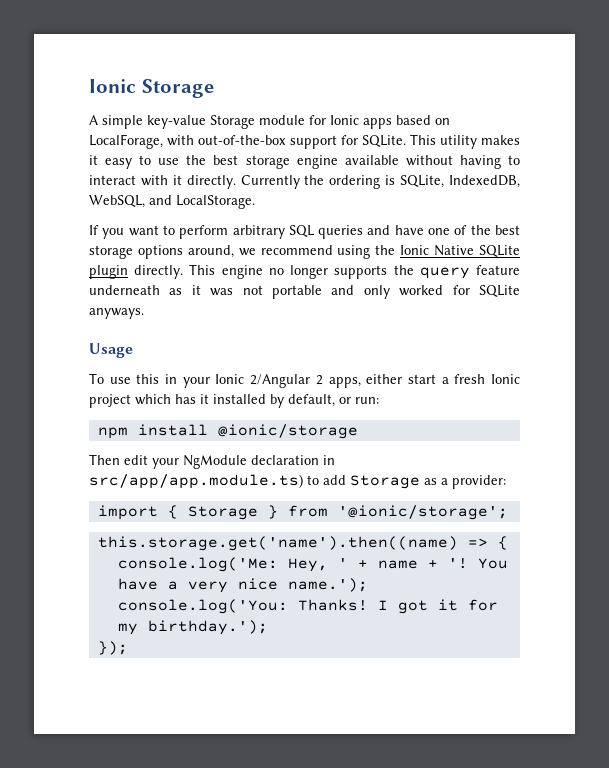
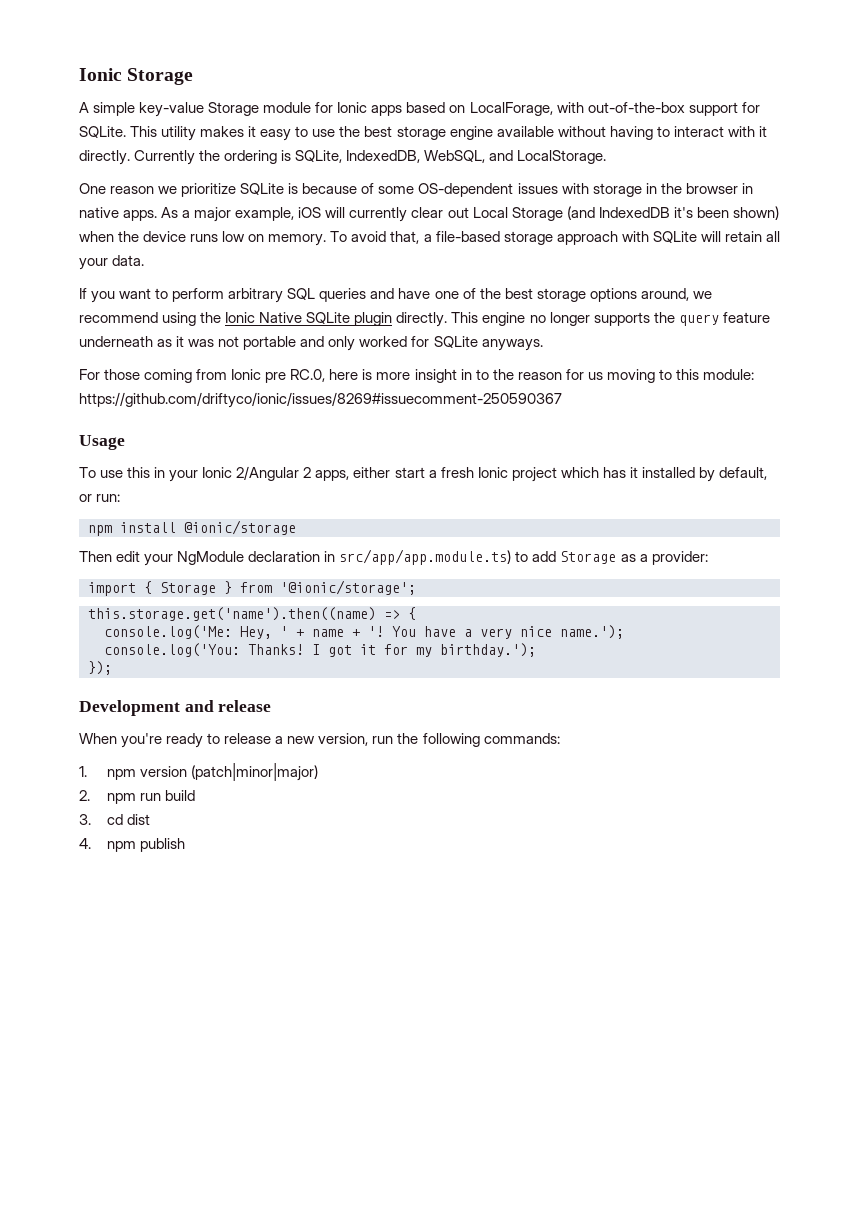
+ One reason we prioritize SQLite is because of some OS-dependent issues with storage in the browser in native apps. As a major example, iOS will currently clear out Local Storage (and IndexedDB it's been shown) when the device runs low on memory. To avoid that, a file-based storage approach with SQLite will retain all your data.
+ For those coming from Ionic pre RC.0, here is more insight in to the reason for us moving to this module: https://github.com/driftyco/ionic/issues/8269#issuecomment-250590367
+ Development and release
+ When you're ready to release a new version, run the following commands:
+ 1. npm version (patch|minor|major)
+ 2. npm run build
+ 3. cd dist
+ 4. npm publish

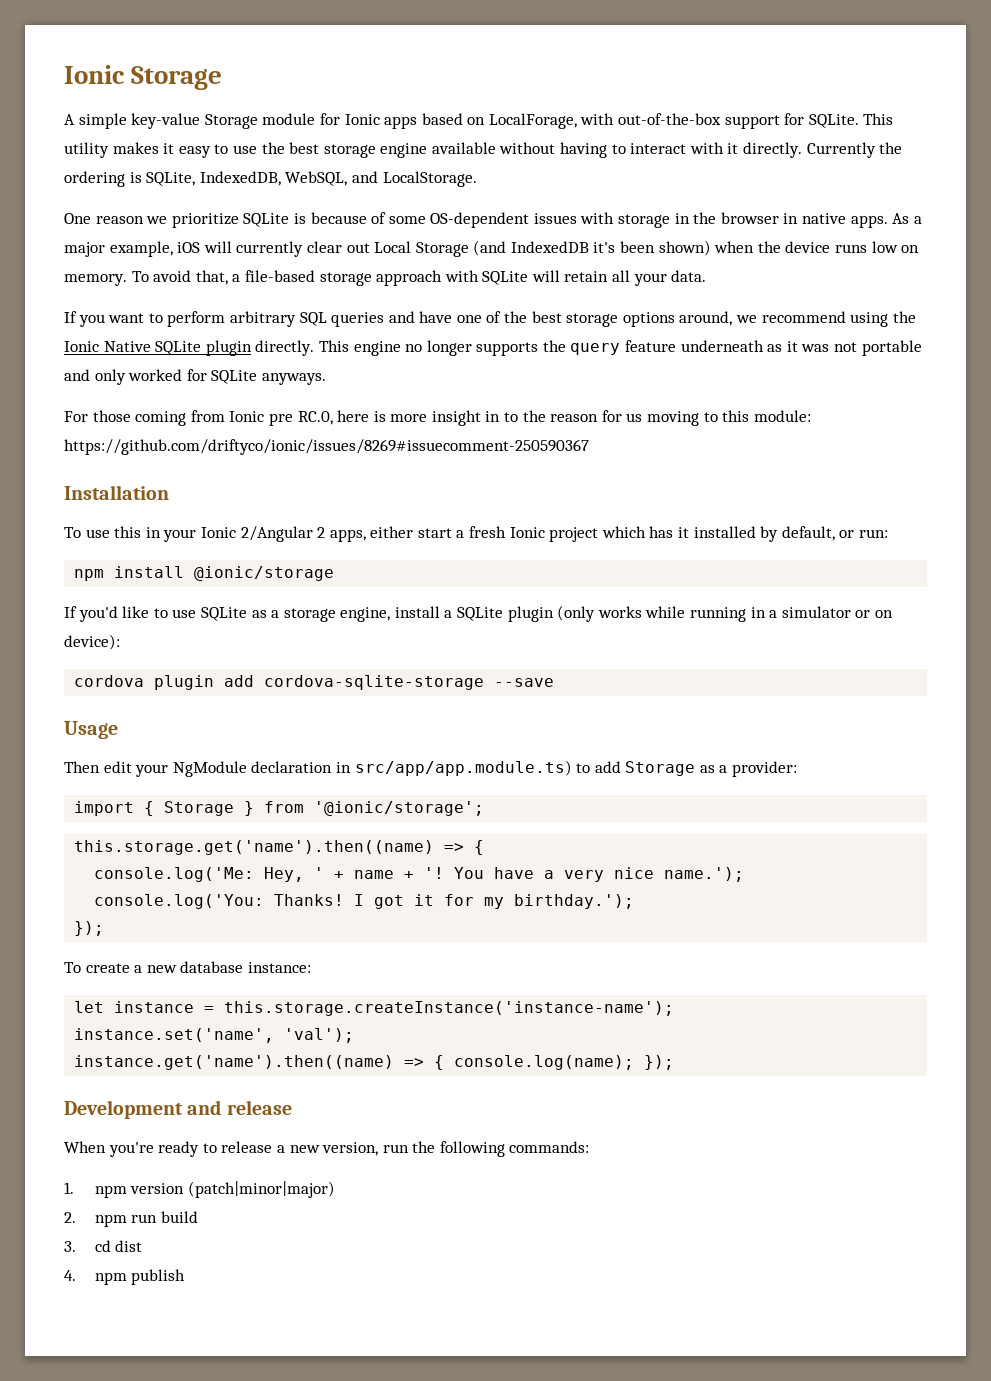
- Usage
+ Installation
+ If you'd like to use SQLite as a storage engine, install a SQLite plugin (only works while running in a simulator or on device):
+ cordova plugin add cordova-sqlite-storage --save
+ Usage
+ To create a new database instance:
+ let instance = this.storage.createInstance('instance-name');
+ instance.set('name', 'val');
+ instance.get('name').then((name) => { console.log(name); });

